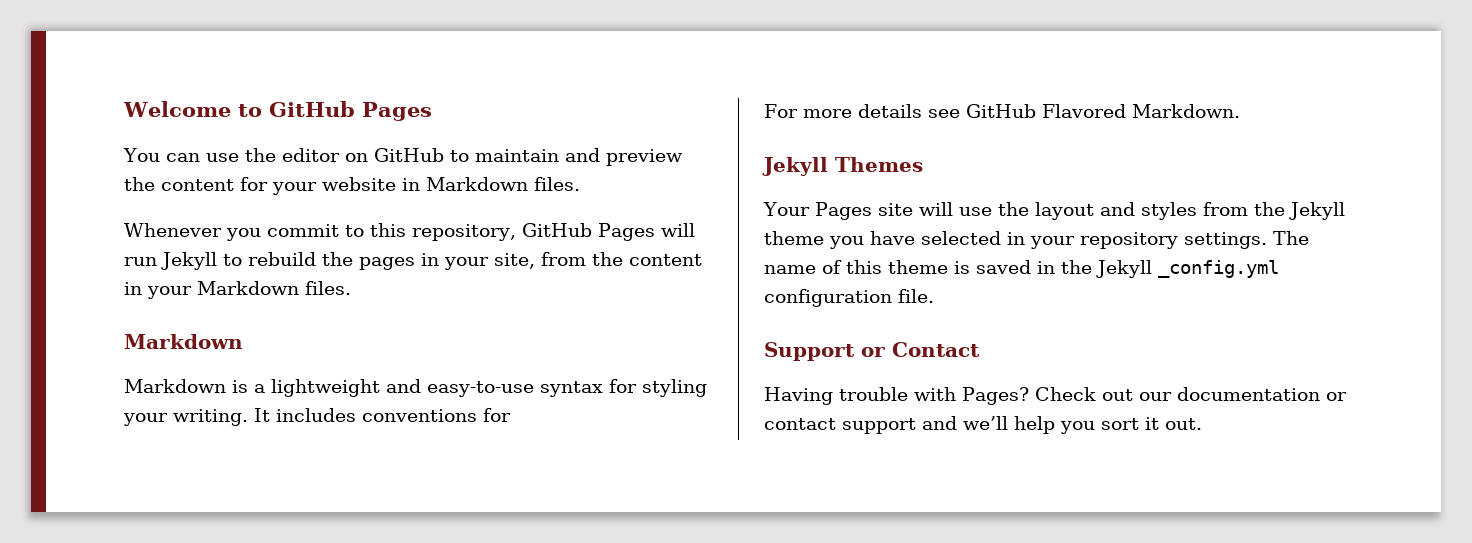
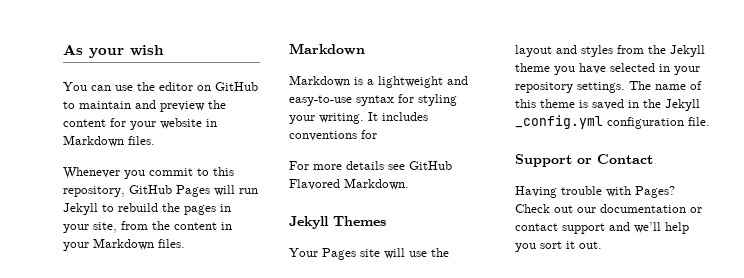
- Welcome to GitHub Pages
+ As your wish

